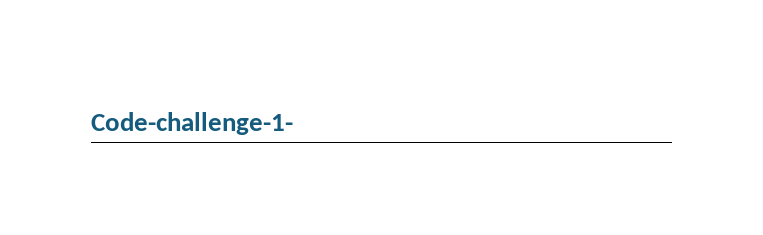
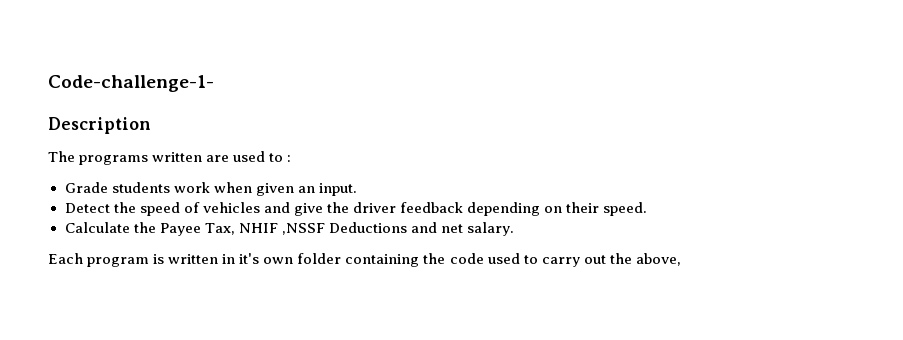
+ Description
+ The programs written are used to :
+ Grade students work when given an input.
+ Detect the speed of vehicles and give the driver feedback depending on their speed.
+ Calculate the Payee Tax, NHIF ,NSSF Deductions and net salary.
+ Each program is written in it's own folder containing the code used to carry out the above,

